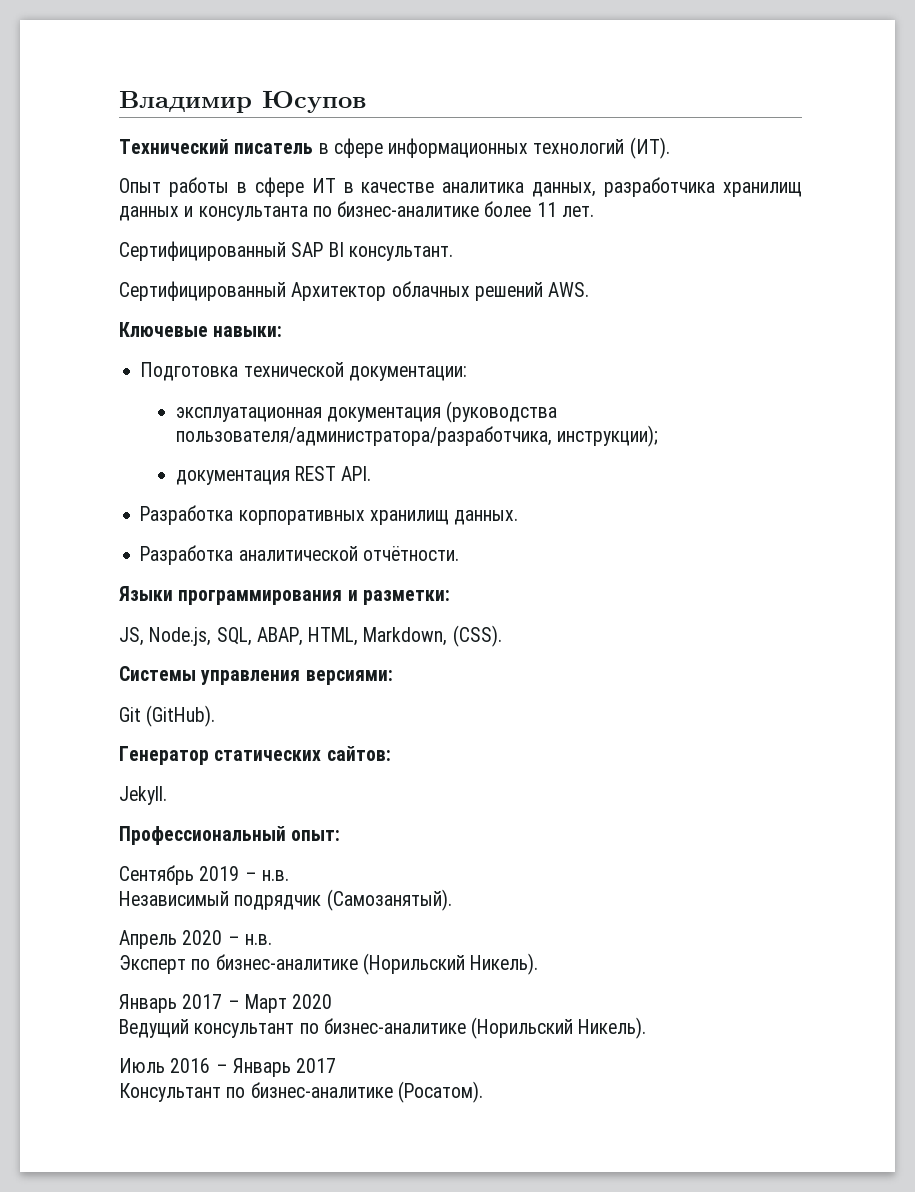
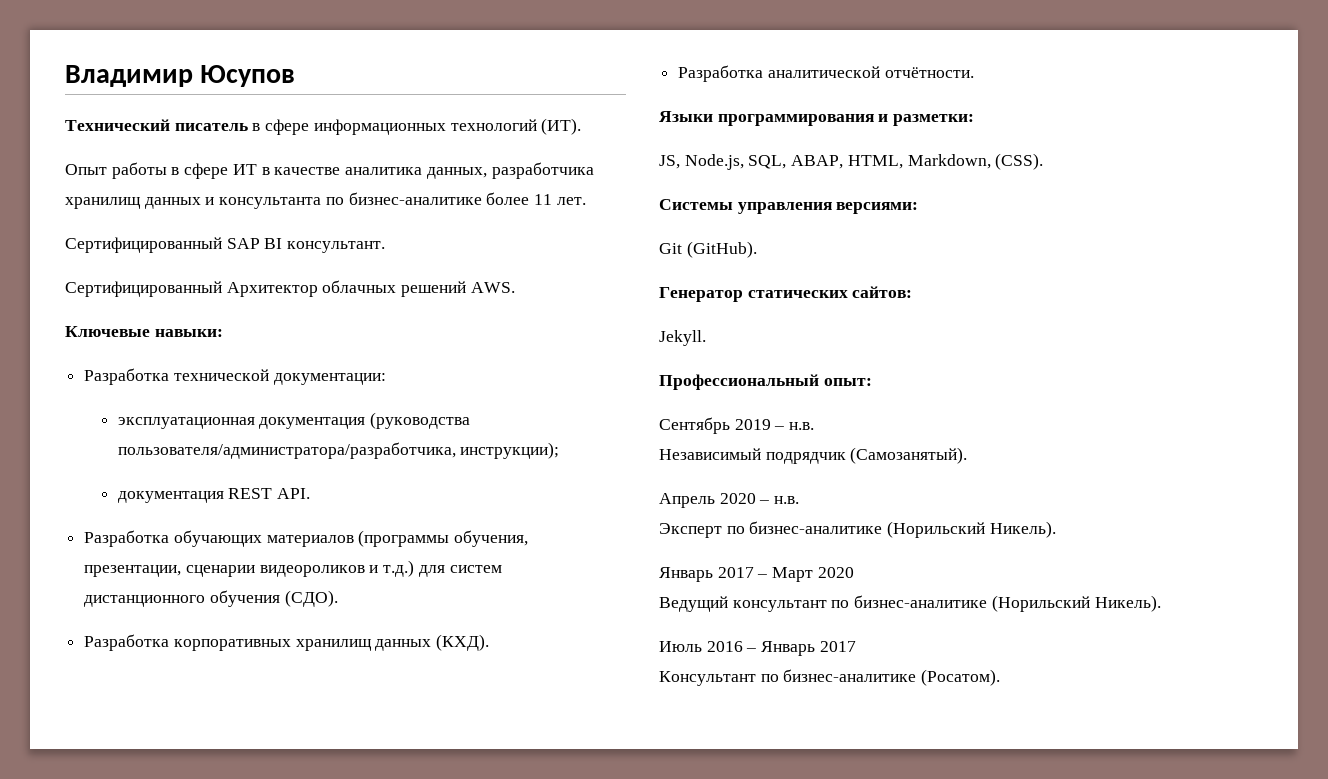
- Подготовка технической документации:
+ Разработка технической документации:
+ Разработка обучающих материалов (программы обучения, презентации, сценарии видеороликов и т.д.) для систем дистанционного обучения (СДО).
- Разработка корпоративных хранилищ данных.
+ Разработка корпоративных хранилищ данных (КХД).

